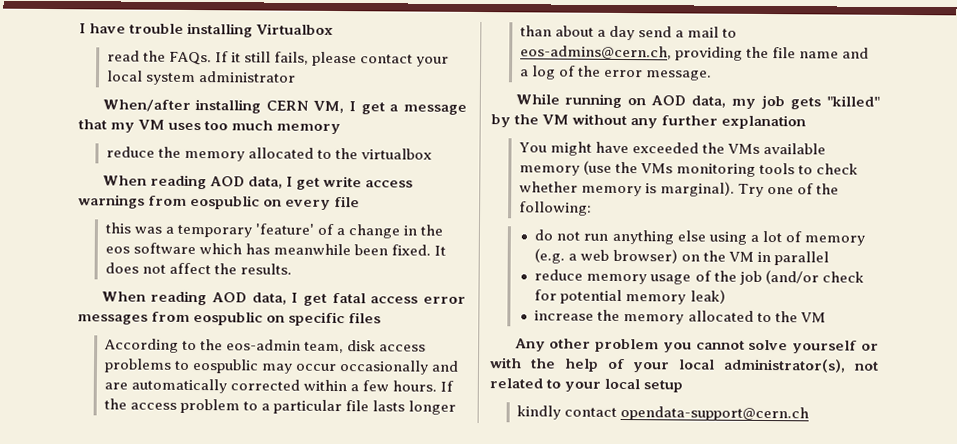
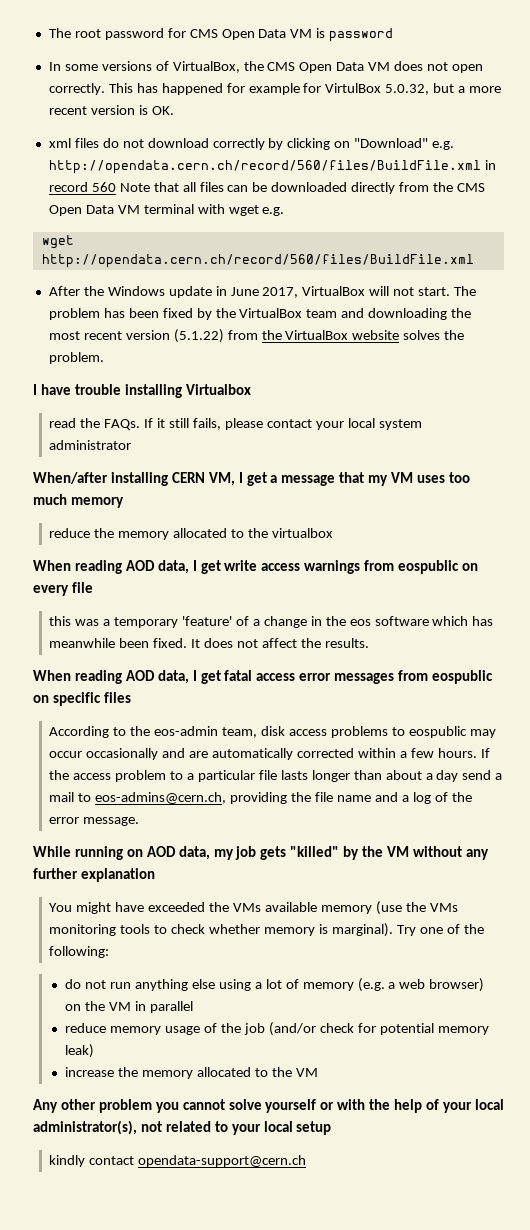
+ The root password for CMS Open Data VM is password
+ In some versions of VirtualBox, the CMS Open Data VM does not open correctly. This has happened for example for VirtulBox 5.0.32, but a more recent version is OK.
+ xml files do not download correctly by clicking on "Download" e.g. http://opendata.cern.ch/record/560/files/BuildFile.xml in record 560 Note that all files can be downloaded directly from the CMS Open Data VM terminal with wget e.g.
+ wget http://opendata.cern.ch/record/560/files/BuildFile.xml
+ After the Windows update in June 2017, VirtualBox will not start. The problem has been fixed by the VirtualBox team and downloading the most recent version (5.1.22) from the VirtualBox website solves the problem.

